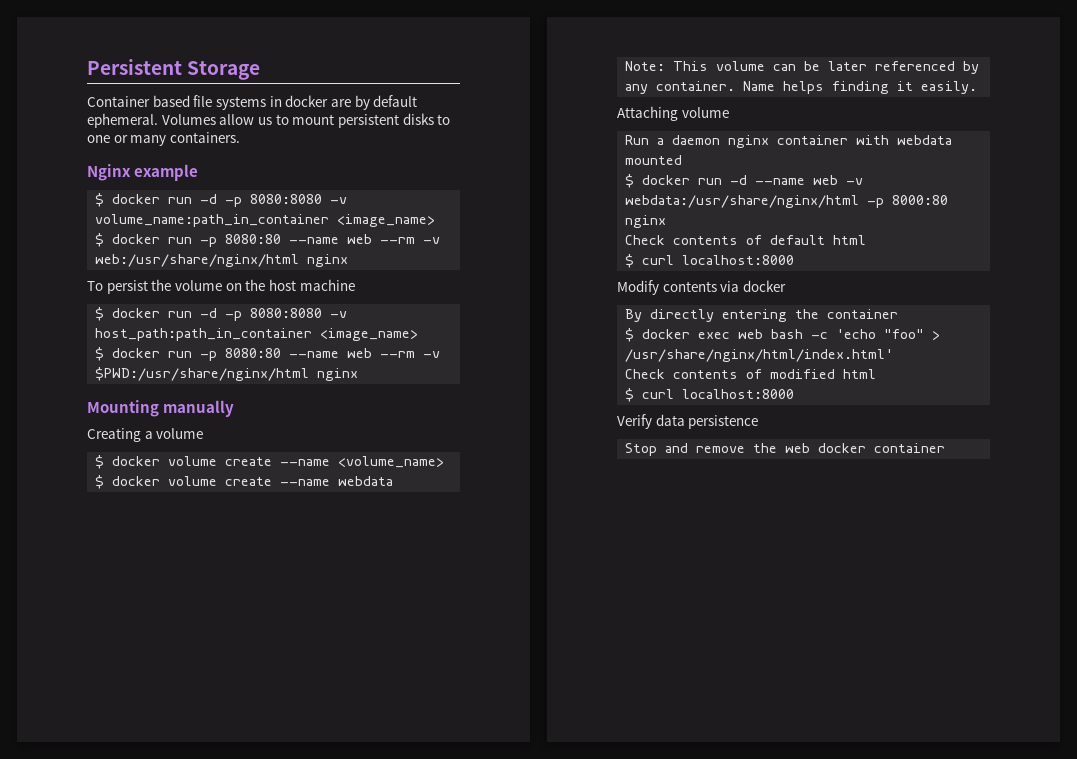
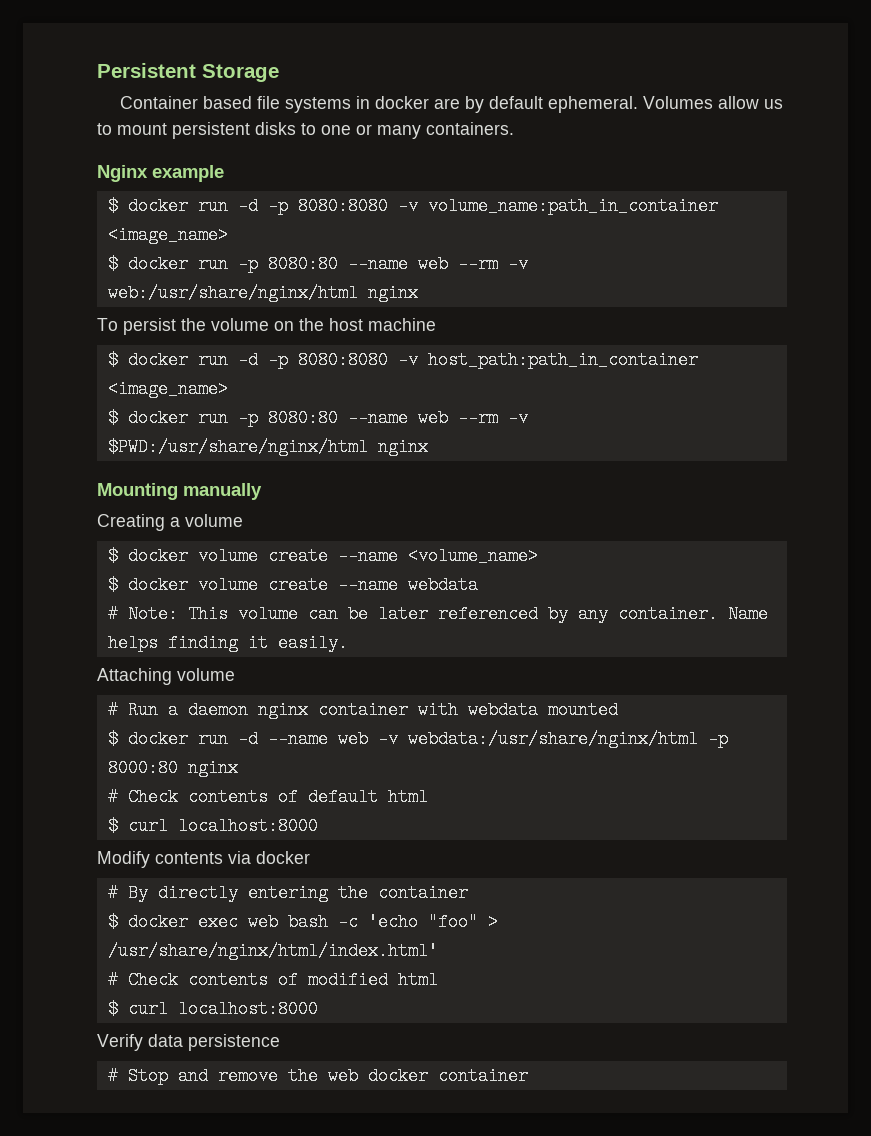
- Note: This volume can be later referenced by any container.
+ # Note: This volume can be later referenced by any container.
- Run a daemon nginx container with webdata mounted
+ # Run a daemon nginx container with webdata mounted
- Check contents of default html
+ # Check contents of default html
- By directly entering the container
+ # By directly entering the container
- Check contents of modified html
+ # Check contents of modified html
- Stop and remove the web docker container
+ # Stop and remove the web docker container

